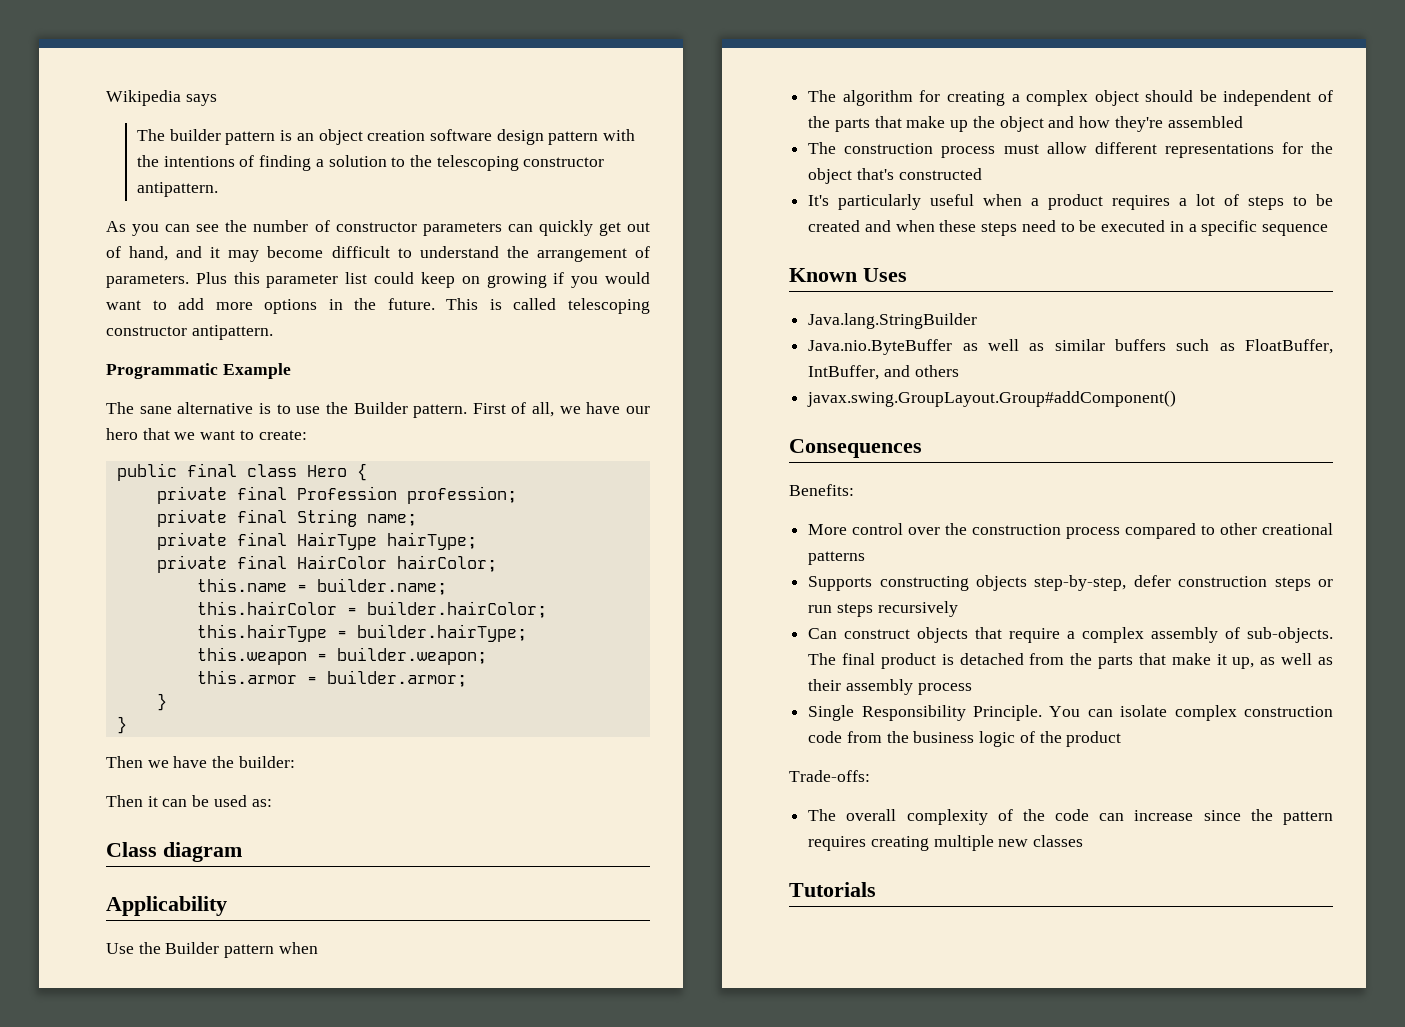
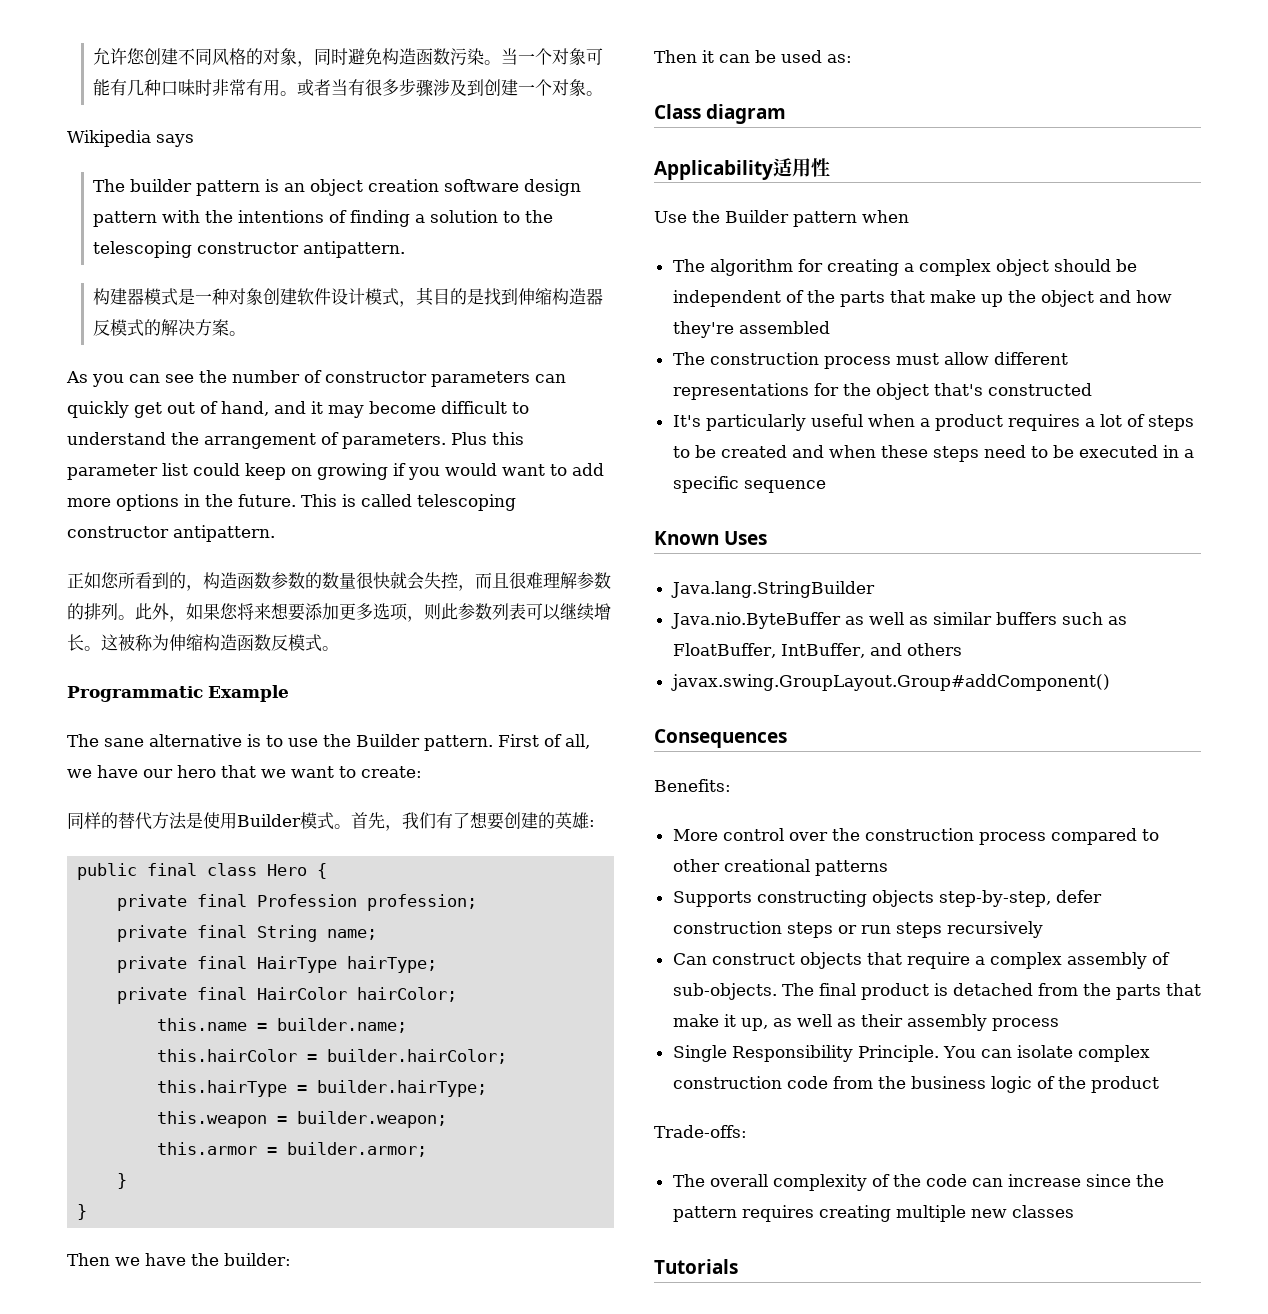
+ 允许您创建不同风格的对象，同时避免构造函数污染。当一个对象可能有几种口味时非常有用。或者当有很多步骤涉及到创建一个对象。
+ 构建器模式是一种对象创建软件设计模式，其目的是找到伸缩构造器反模式的解决方案。
+ 正如您所看到的，构造函数参数的数量很快就会失控，而且很难理解参数的排列。此外，如果您将来想要添加更多选项，则此参数列表可以继续增长。这被称为伸缩构造函数反模式。
+ 同样的替代方法是使用Builder模式。首先，我们有了想要创建的英雄:
- Applicability
+ Applicability适用性

